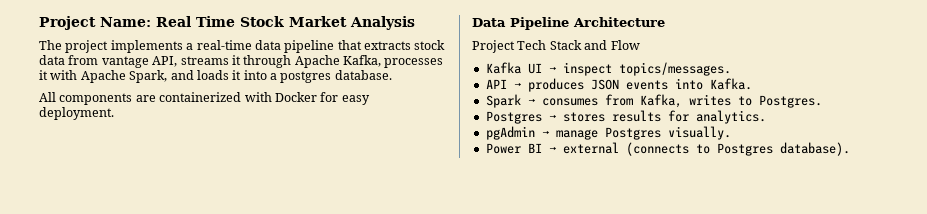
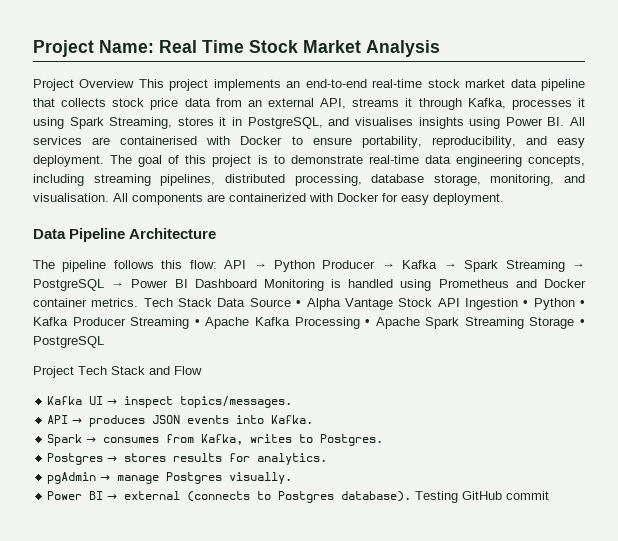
- The project implements a real-time data pipeline that extracts stock data from vantage API, streams it through Apache Kafka, processes it with Apache Spark, and loads it into a postgres database.
- All components are containerized with Docker for easy deployment.
+ Project Overview This project implements an end-to-end real-time stock market data pipeline that collects stock price data from an external API, streams it through Kafka, processes it using Spark Streaming, stores it in PostgreSQL, and visualises insights using Power BI. All services are containerised with Docker to ensure portability, reproducibility, and easy deployment. The goal of this project is to demonstrate real-time data engineering concepts, including streaming pipelines, distributed processing, database storage, monitoring, and visualisation. All components are containerized with Docker for easy deployment.
+ The pipeline follows this flow: API → Python Producer → Kafka → Spark Streaming → PostgreSQL → Power BI Dashboard Monitoring is handled using Prometheus and Docker container metrics. Tech Stack Data Source • Alpha Vantage Stock API Ingestion • Python • Kafka Producer Streaming • Apache Kafka Processing • Apache Spark Streaming Storage • PostgreSQL
+ Testing GitHub commit

